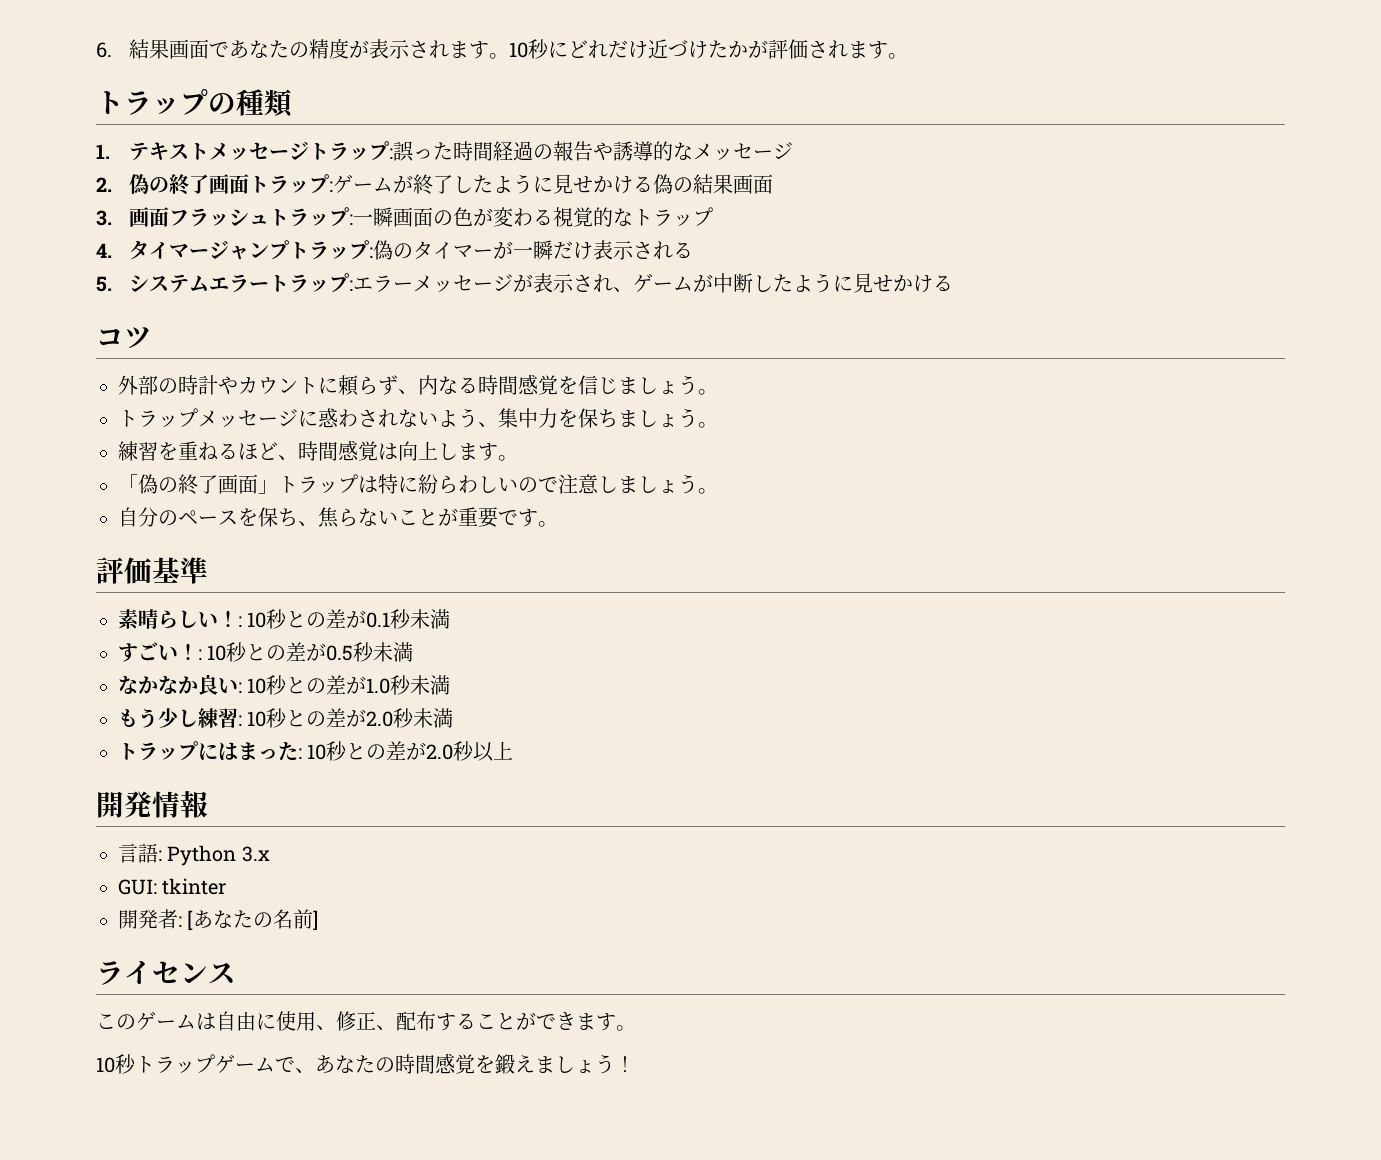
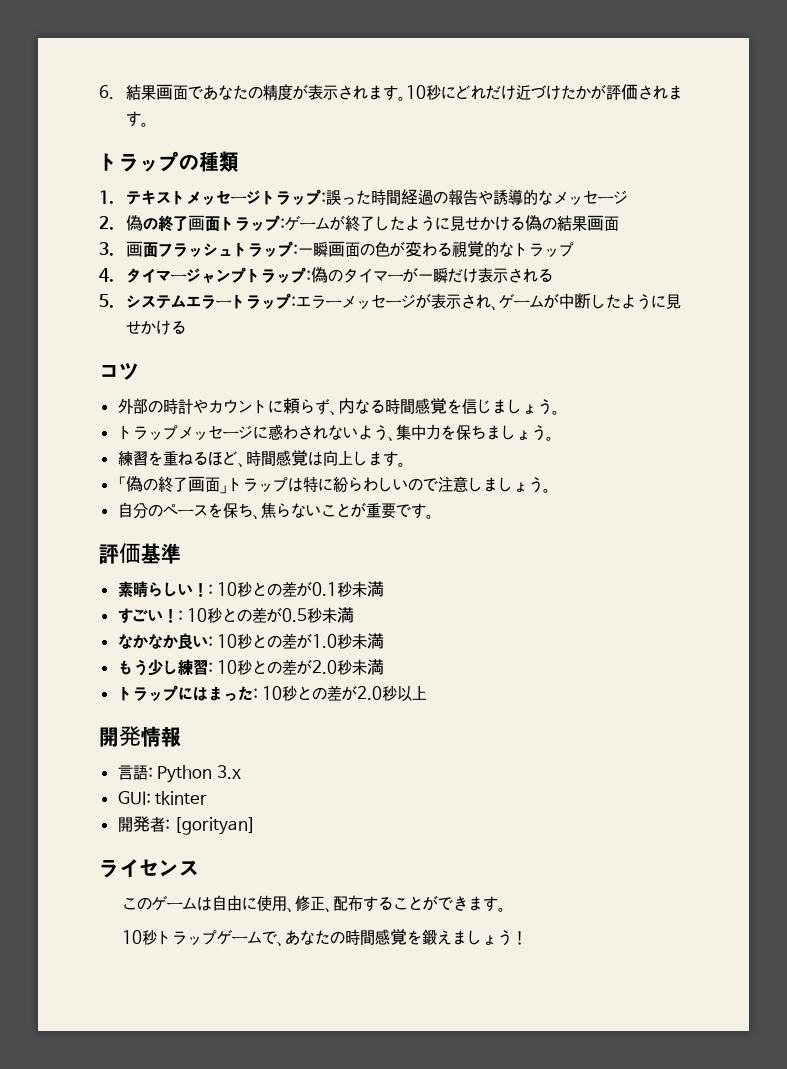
- 開発者: [あなたの名前]
+ 開発者: [gorityan]

